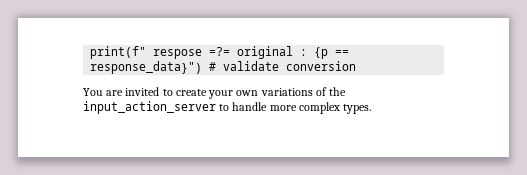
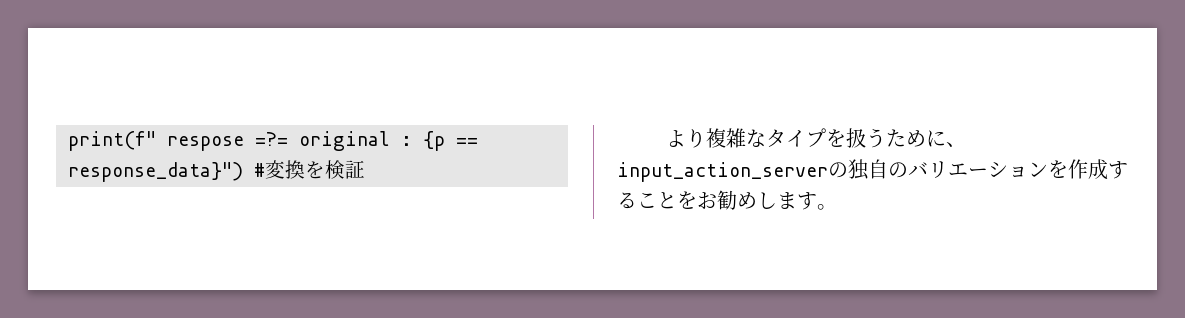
- print(f" respose =?= original : {p == response_data}") # validate conversion
- You are invited to create your own variations of the input_action_server to handle more complex types.
+ print(f" respose =?= original : {p == response_data}") #変換を検証
+ より複雑なタイプを扱うために、input_action_serverの独自のバリエーションを作成することをお勧めします。

